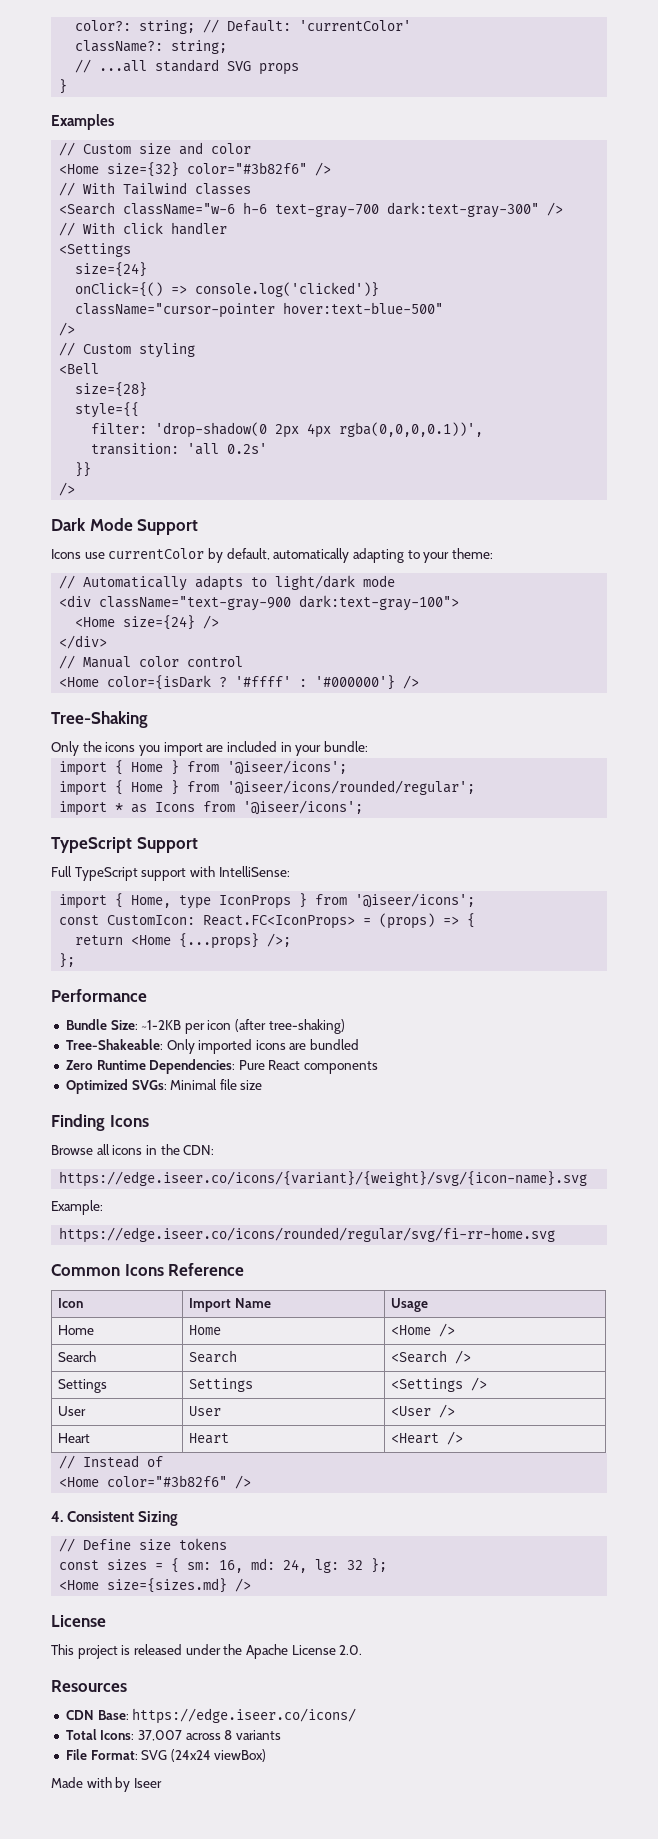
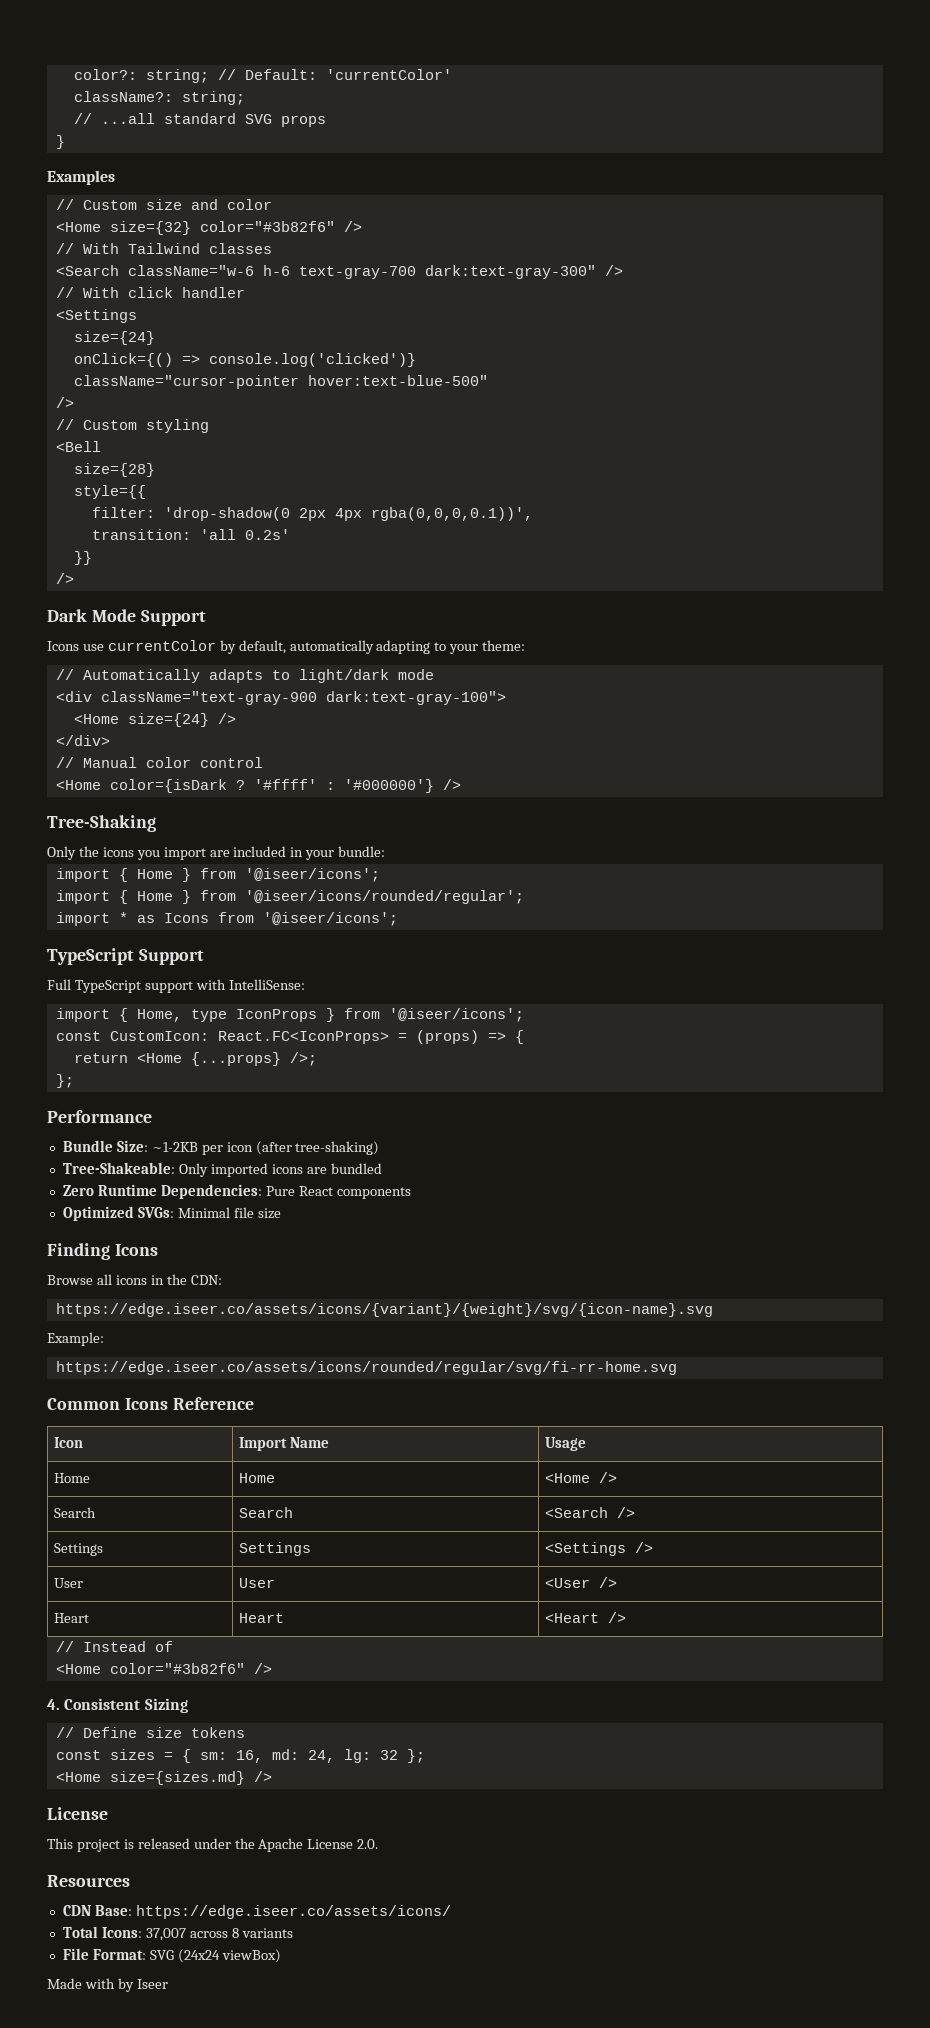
- https://edge.iseer.co/icons/{variant}/{weight}/svg/{icon-name}.svg
+ https://edge.iseer.co/assets/icons/{variant}/{weight}/svg/{icon-name}.svg
- https://edge.iseer.co/icons/rounded/regular/svg/fi-rr-home.svg
+ https://edge.iseer.co/assets/icons/rounded/regular/svg/fi-rr-home.svg
- CDN Base: https://edge.iseer.co/icons/
+ CDN Base: https://edge.iseer.co/assets/icons/

